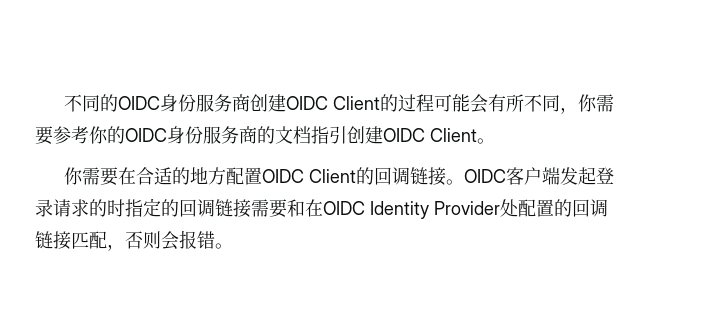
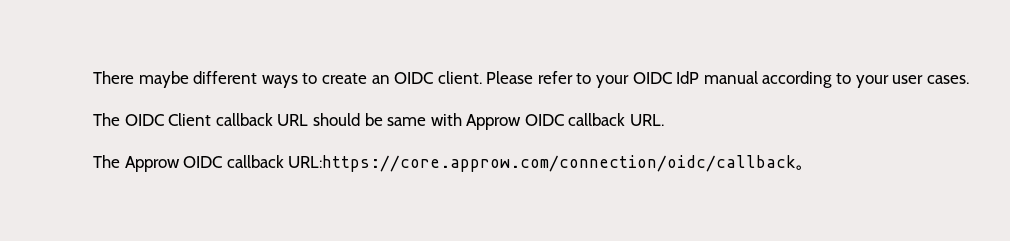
- 不同的OIDC身份服务商创建OIDC Client的过程可能会有所不同，你需要参考你的OIDC身份服务商的文档指引创建OIDC Client。
- 你需要在合适的地方配置OIDC Client的回调链接。OIDC客户端发起登录请求的时指定的回调链接需要和在OIDC Identity Provider处配置的回调链接匹配，否则会报错。
+ There maybe different ways to create an OIDC client. Please refer to your OIDC IdP manual according to your user cases.
+ The OIDC Client callback URL should be same with Approw OIDC callback URL.
+ The Approw OIDC callback URL:https://core.approw.com/connection/oidc/callback。

